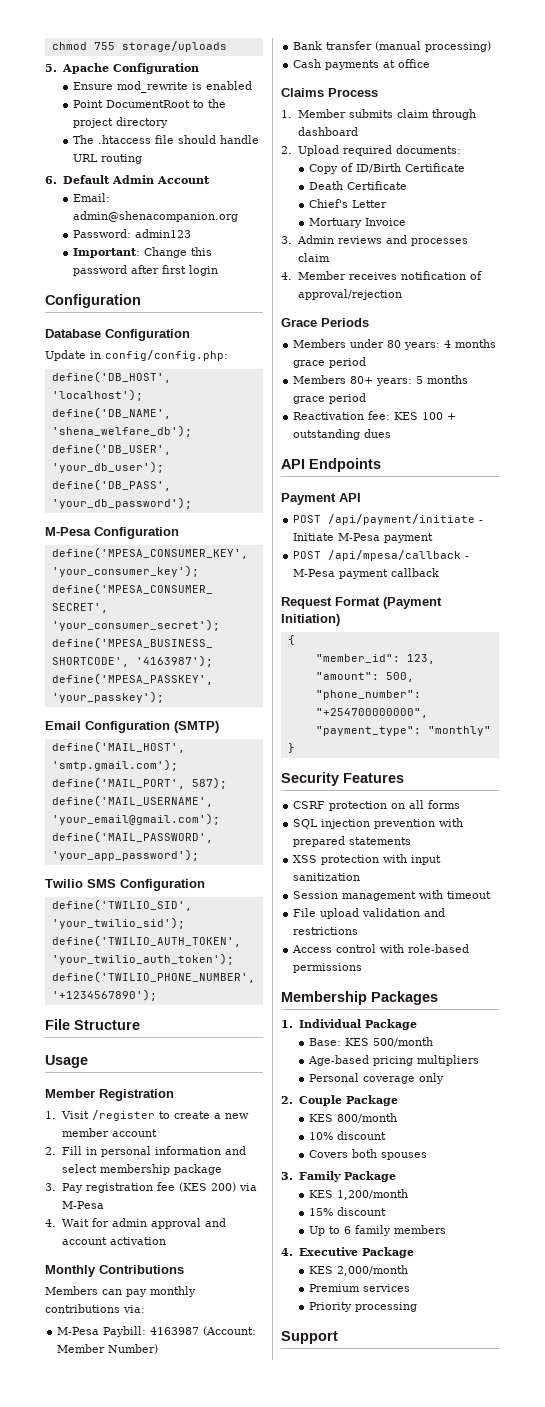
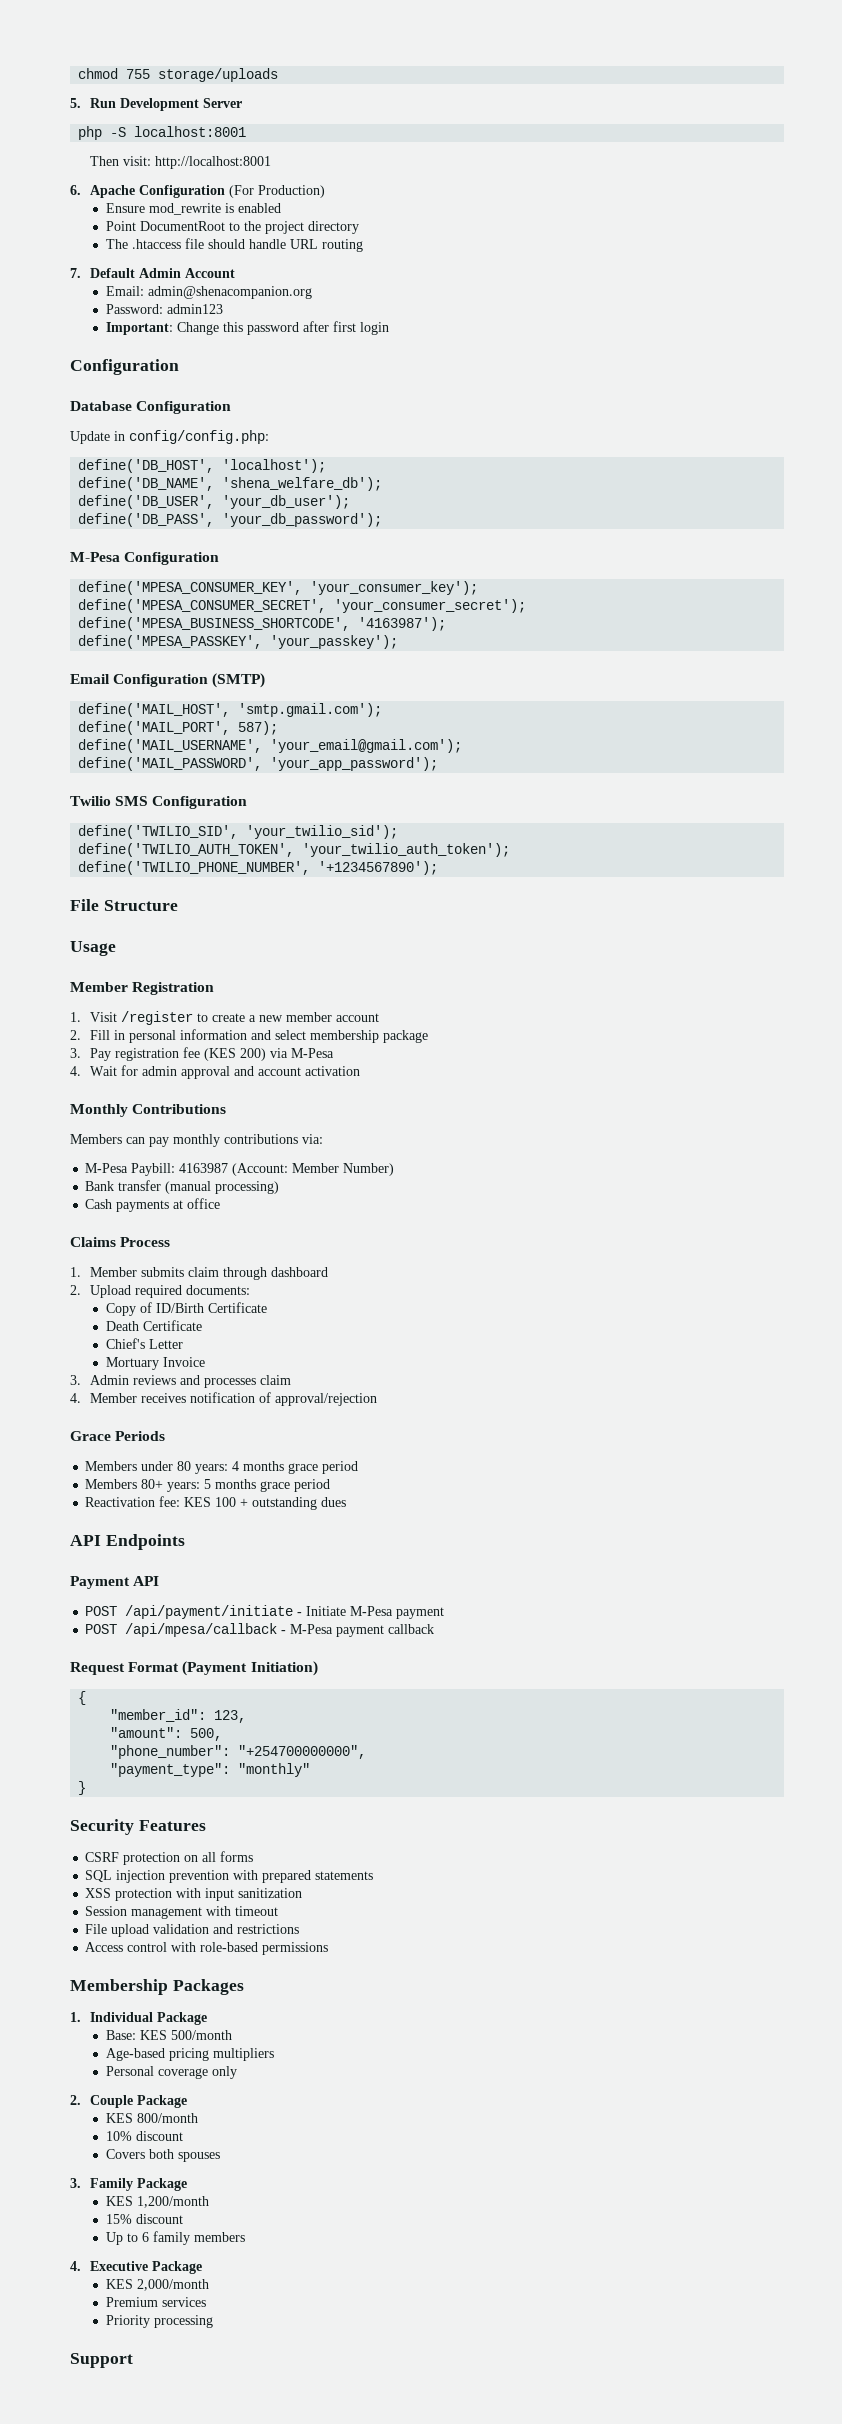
- 5. Apache Configuration
+ 5. Run Development Server
+ php -S localhost:8001
+ Then visit: http://localhost:8001
+ 6. Apache Configuration (For Production)
- 6. Default Admin Account
+ 7. Default Admin Account

